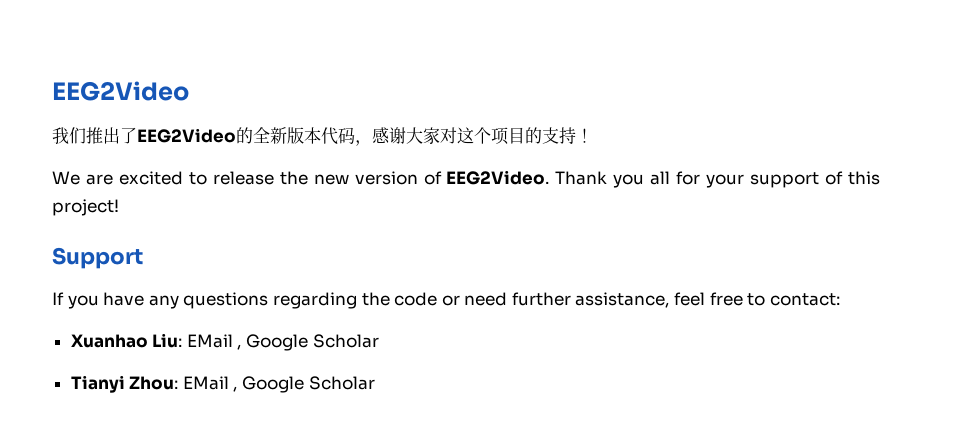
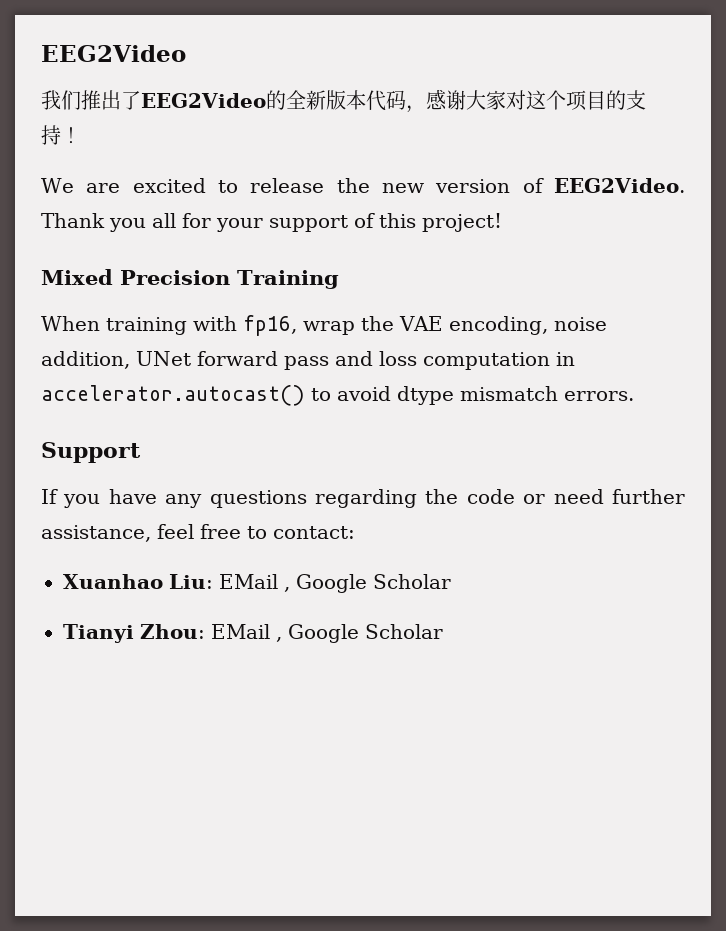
+ Mixed Precision Training
+ When training with fp16, wrap the VAE encoding, noise addition, UNet forward pass and loss computation in accelerator.autocast() to avoid dtype mismatch errors.

